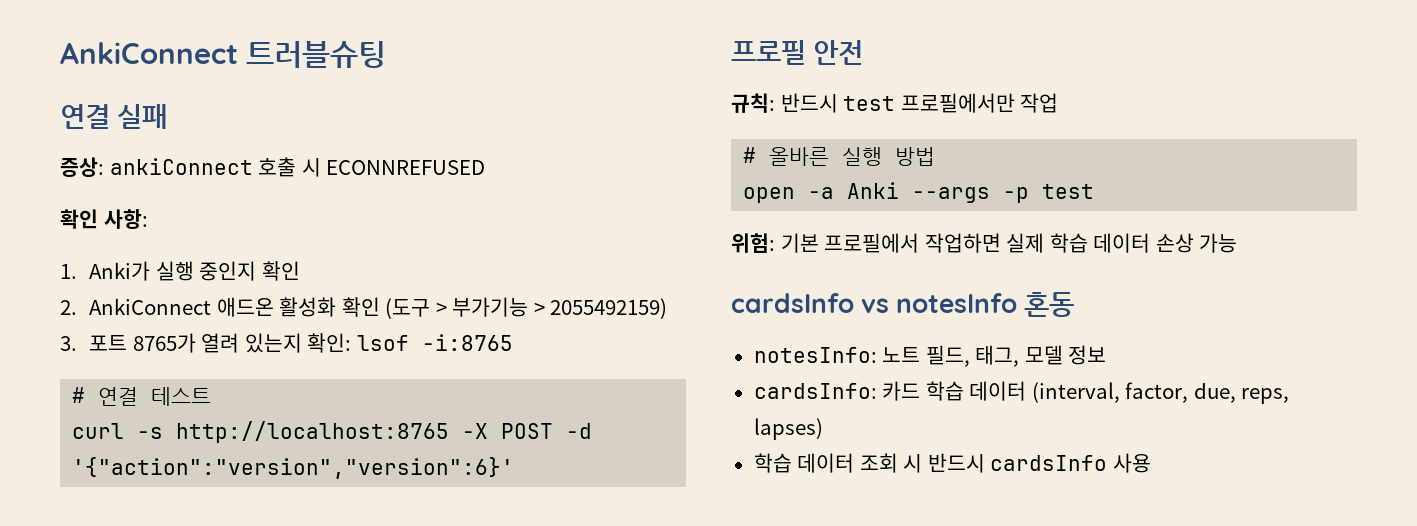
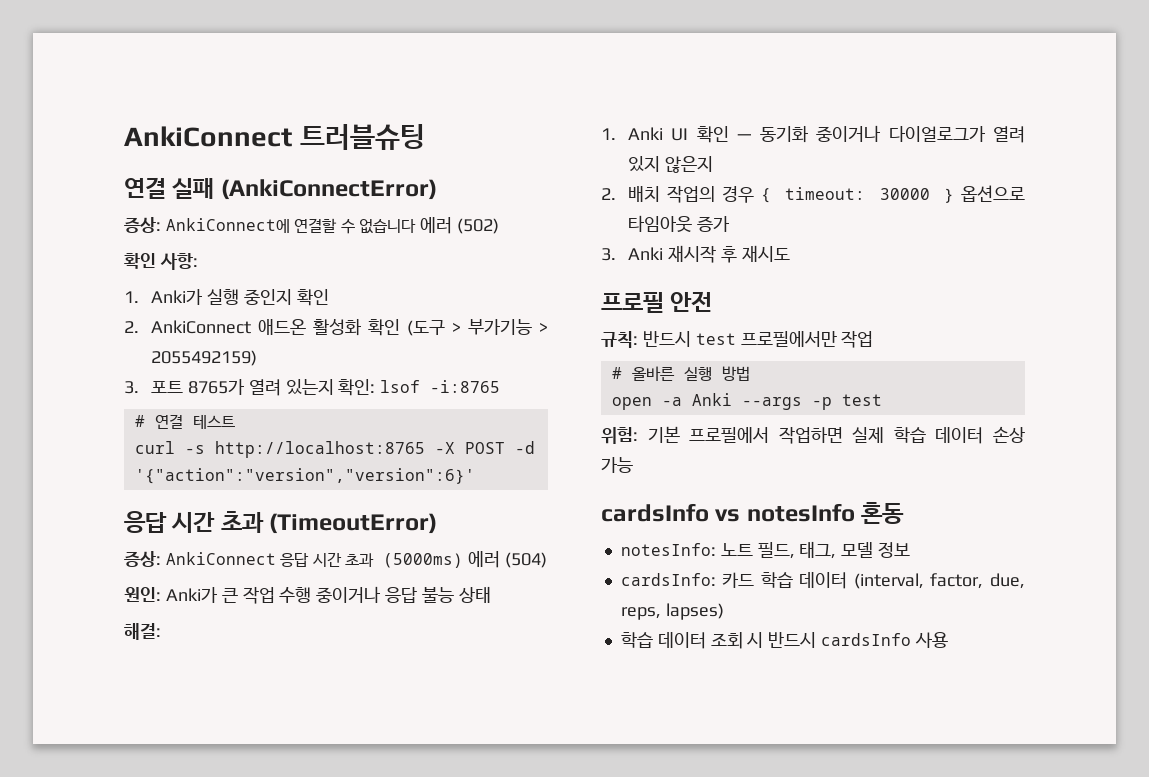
- 연결 실패
- 증상: ankiConnect 호출 시 ECONNREFUSED
+ 연결 실패 (AnkiConnectError)
+ 증상: AnkiConnect에 연결할 수 없습니다 에러 (502)
+ 응답 시간 초과 (TimeoutError)
+ 증상: AnkiConnect 응답 시간 초과 (5000ms) 에러 (504)
+ 원인: Anki가 큰 작업 수행 중이거나 응답 불능 상태
+ 해결:
+ 1. Anki UI 확인 — 동기화 중이거나 다이얼로그가 열려 있지 않은지
+ 2. 배치 작업의 경우 { timeout: 30000 } 옵션으로 타임아웃 증가
+ 3. Anki 재시작 후 재시도

